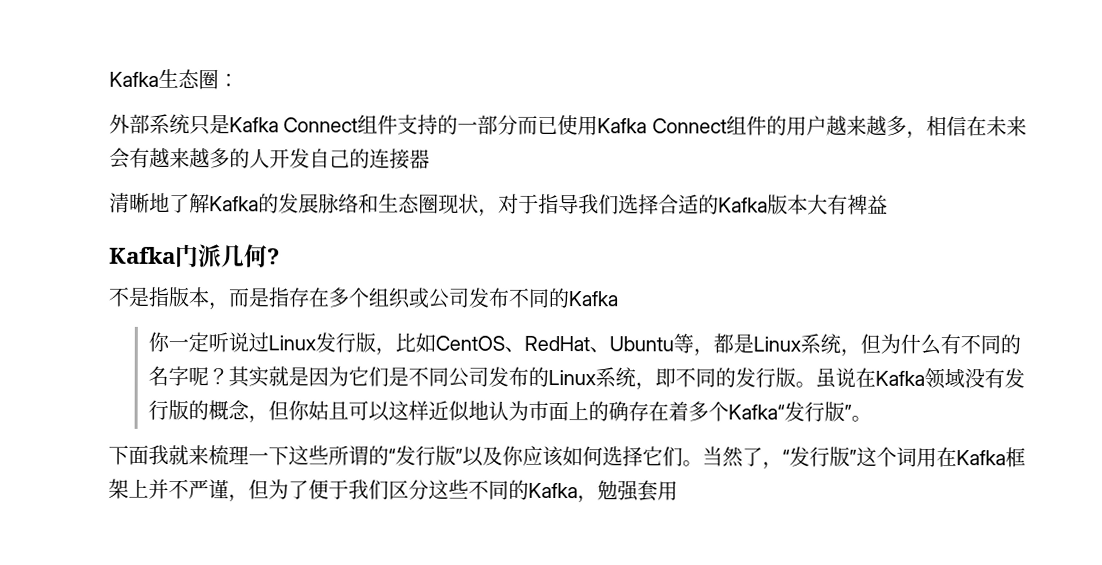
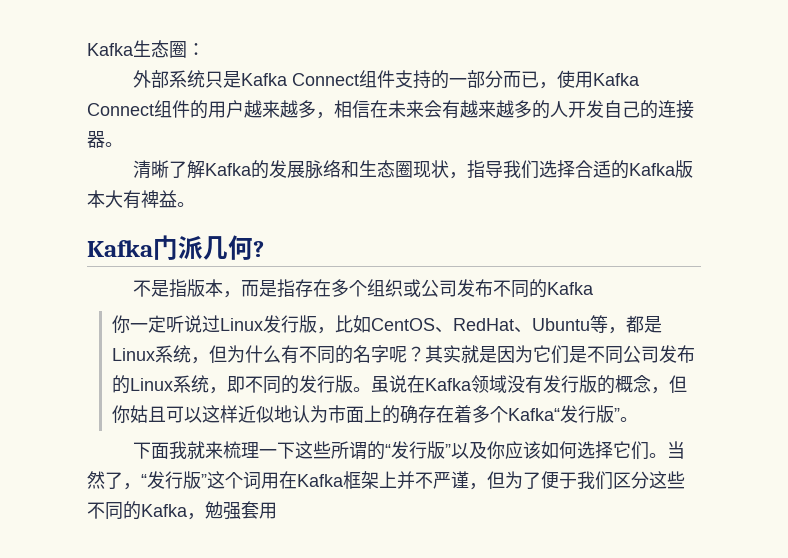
- 外部系统只是Kafka Connect组件支持的一部分而已使用Kafka Connect组件的用户越来越多，相信在未来会有越来越多的人开发自己的连接器
+ 外部系统只是Kafka Connect组件支持的一部分而已，使用Kafka Connect组件的用户越来越多，相信在未来会有越来越多的人开发自己的连接器。
- 清晰地了解Kafka的发展脉络和生态圈现状，对于指导我们选择合适的Kafka版本大有裨益
+ 清晰了解Kafka的发展脉络和生态圈现状，指导我们选择合适的Kafka版本大有裨益。

